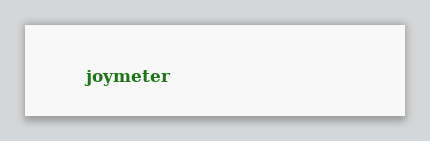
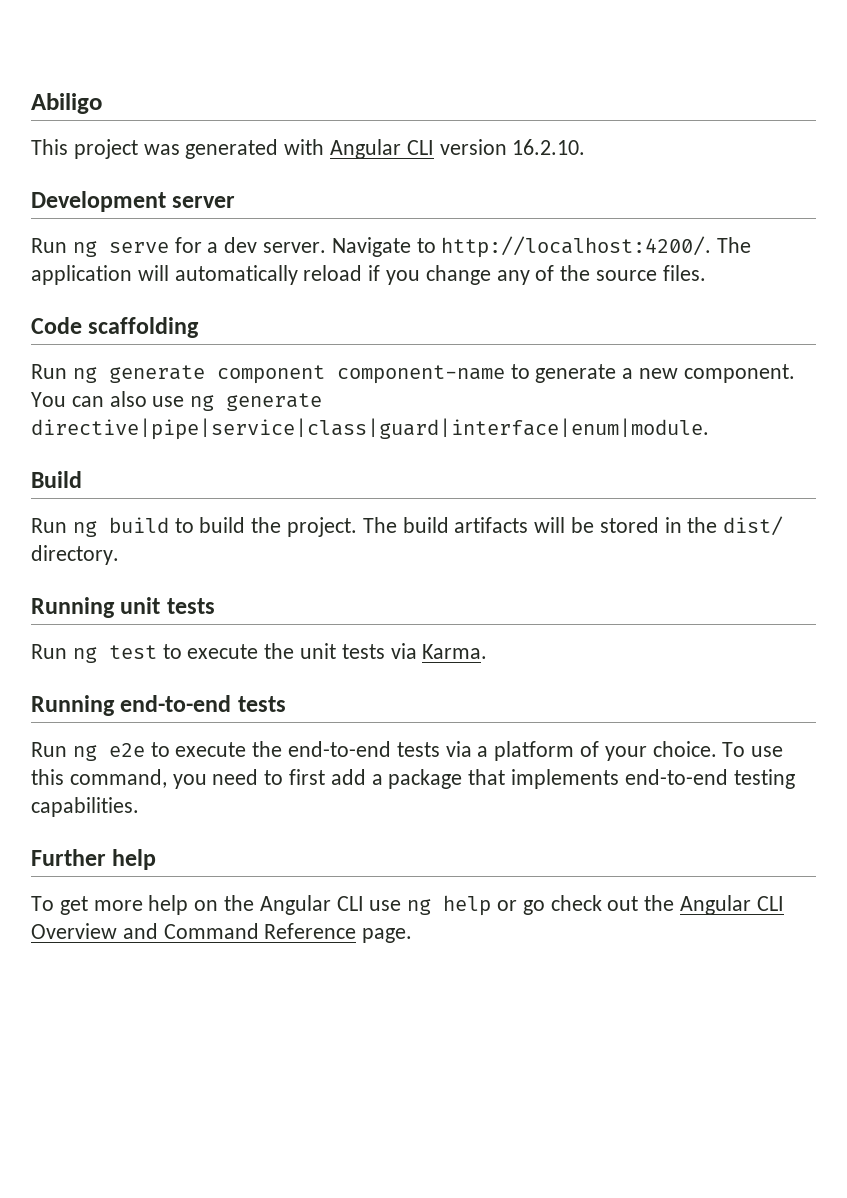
- joymeter
+ Abiligo
+ This project was generated with Angular CLI version 16.2.10.
+ Development server
+ Run ng serve for a dev server. Navigate to http://localhost:4200/. The application will automatically reload if you change any of the source files.
+ Code scaffolding
+ Run ng generate component component-name to generate a new component. You can also use ng generate directive|pipe|service|class|guard|interface|enum|module.
+ Build
+ Run ng build to build the project. The build artifacts will be stored in the dist/ directory.
+ Running unit tests
+ Run ng test to execute the unit tests via Karma.
+ Running end-to-end tests
+ Run ng e2e to execute the end-to-end tests via a platform of your choice. To use this command, you need to first add a package that implements end-to-end testing capabilities.
+ Further help
+ To get more help on the Angular CLI use ng help or go check out the Angular CLI Overview and Command Reference page.

